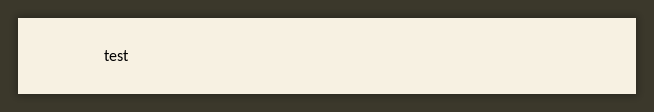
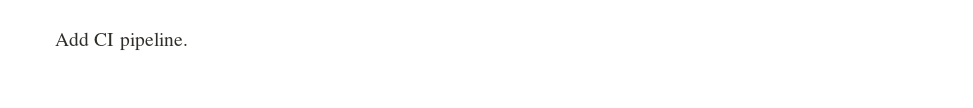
- test
+ Add CI pipeline.

